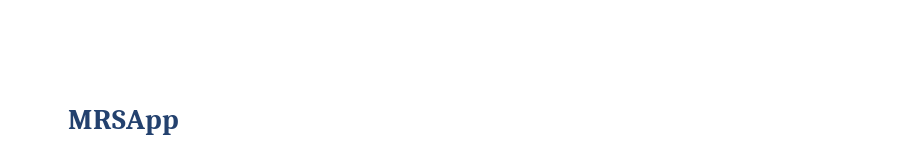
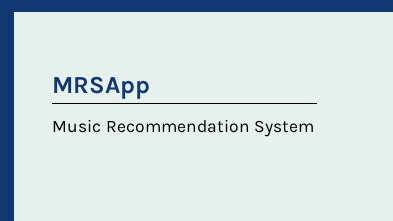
+ Music Recommendation System

